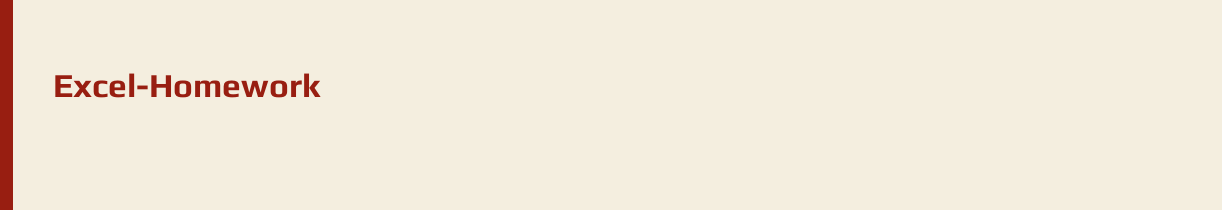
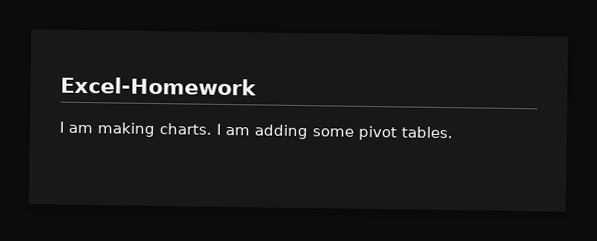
+ I am making charts. I am adding some pivot tables.

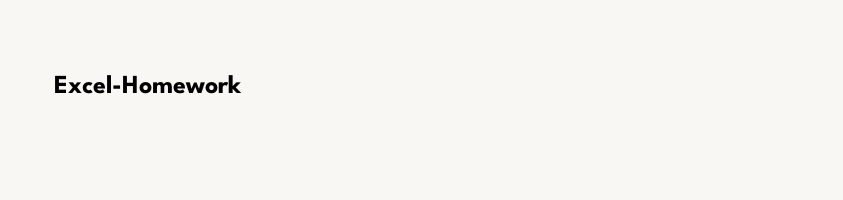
- I am making charts. I am adding some pivot tables.

